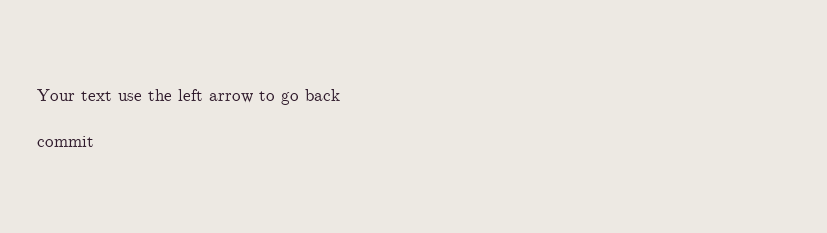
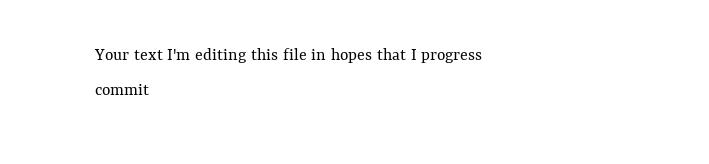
- Your text use the left arrow to go back
+ Your text I'm editing this file in hopes that I progress

